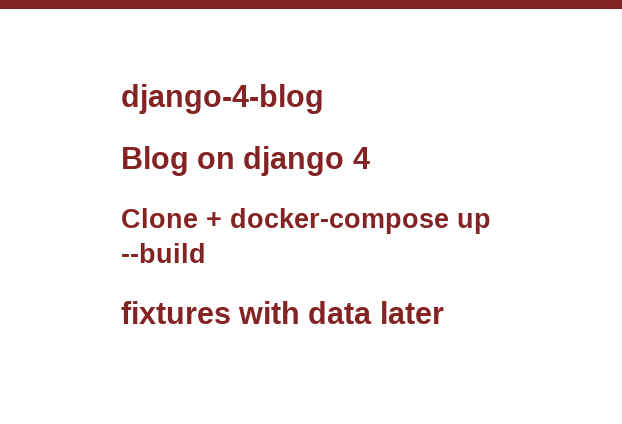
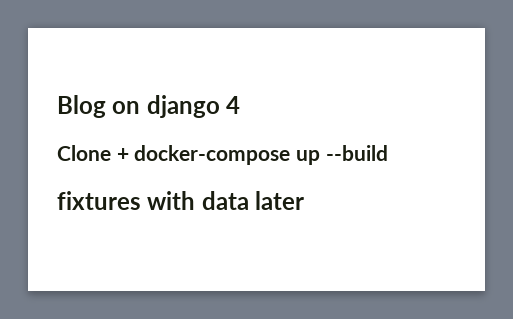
- django-4-blog

